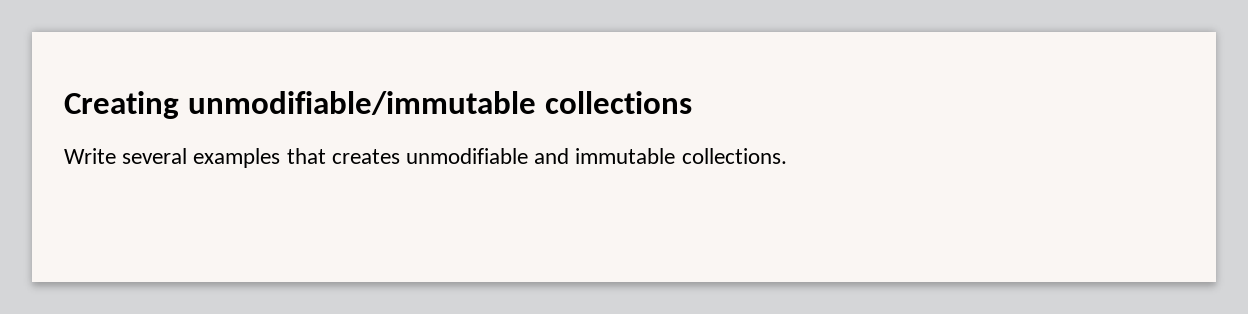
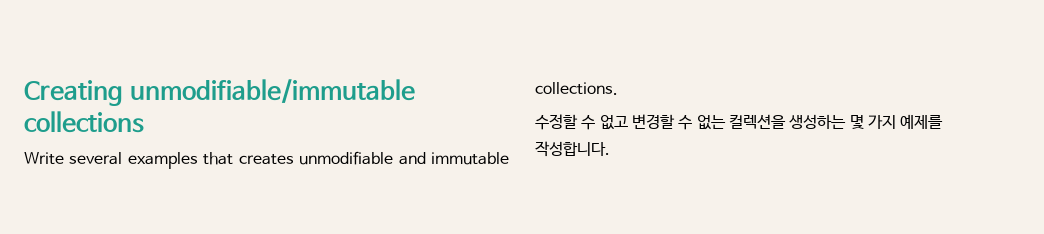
+ 수정할 수 없고 변경할 수 없는 컬렉션을 생성하는 몇 가지 예제를 작성합니다.

